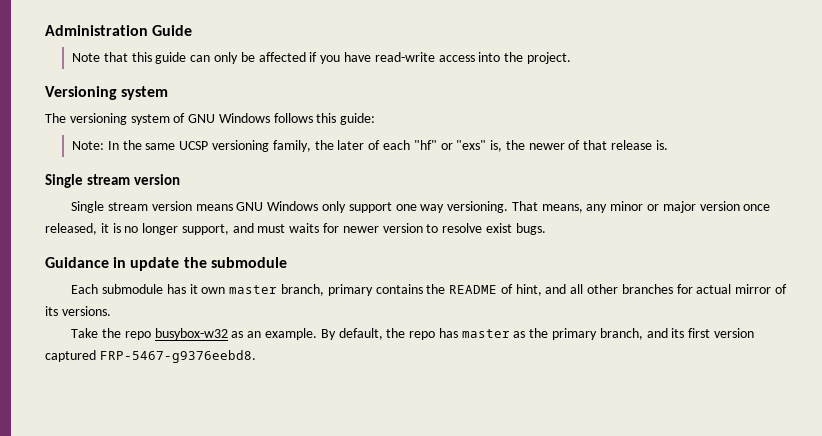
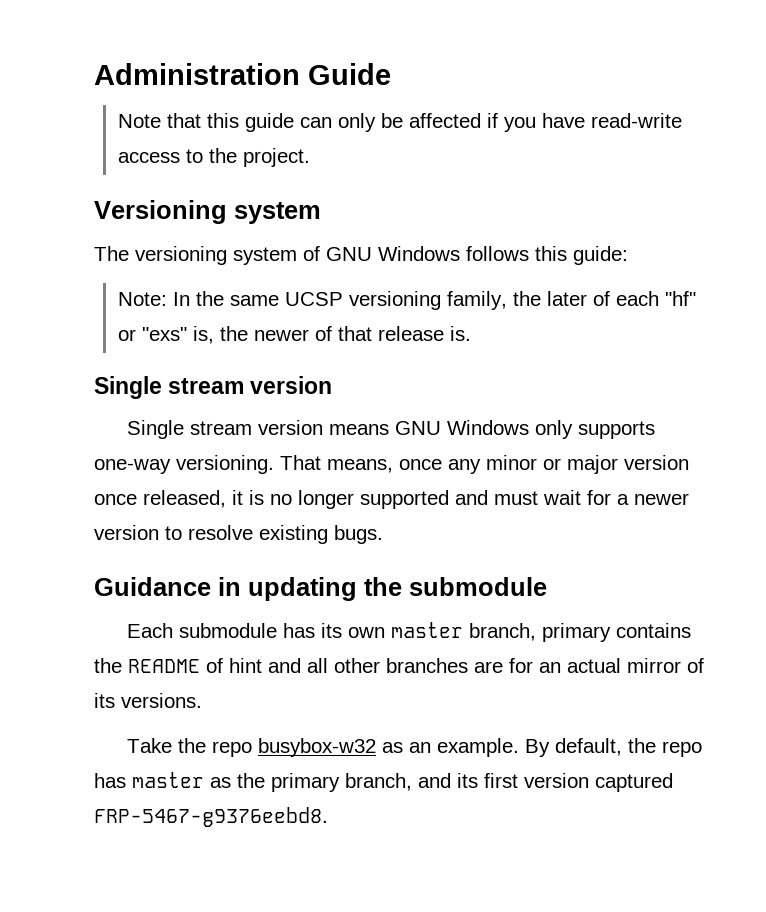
- Note that this guide can only be affected if you have read-write access into the project.
+ Note that this guide can only be affected if you have read-write access to the project.
- Single stream version means GNU Windows only support one way versioning.
+ Single stream version means GNU Windows only supports one-way versioning.
- That means, any minor or major version once released, it is no longer support, and must waits for newer version to resolve exist bugs.
+ That means, once any minor or major version once released, it is no longer supported and must wait for a newer version to resolve existing bugs.
- Guidance in update the submodule
+ Guidance in updating the submodule
- Each submodule has it own master branch, primary contains the README of hint, and all other branches for actual mirror of its versions.
+ Each submodule has its own master branch, primary contains the README of hint and all other branches are for an actual mirror of its versions.

